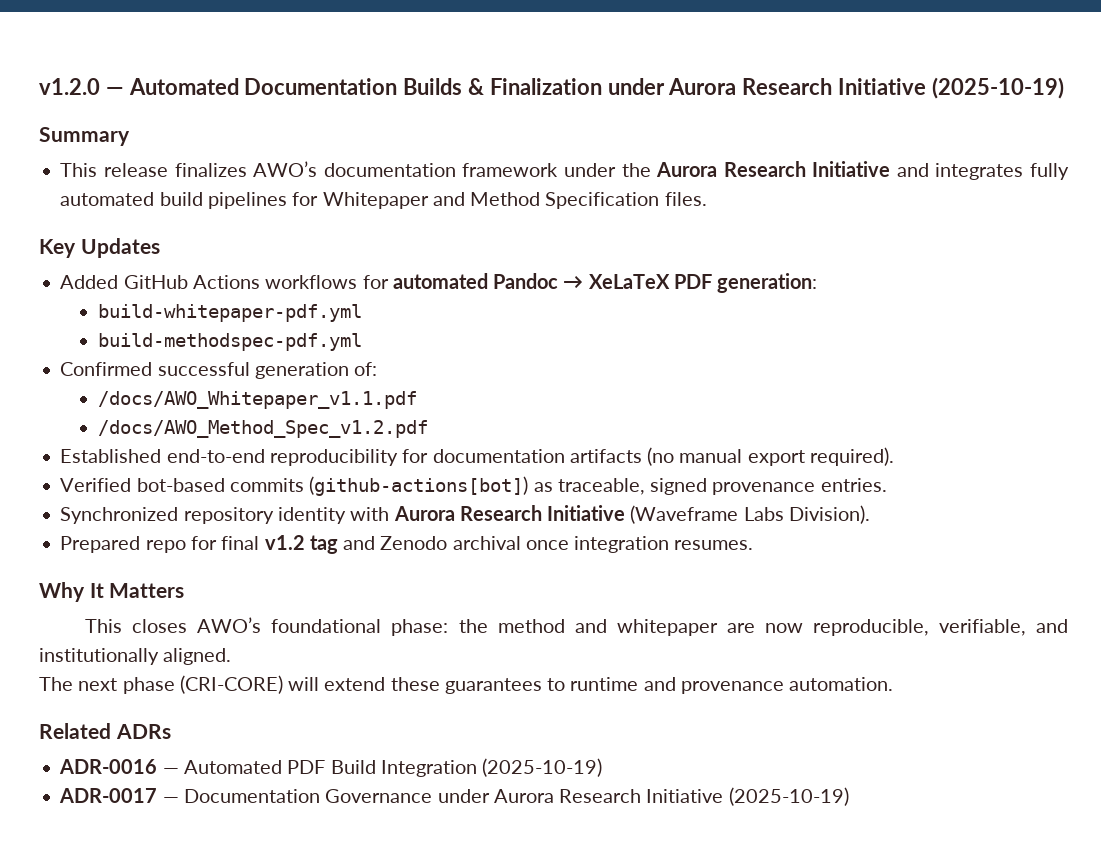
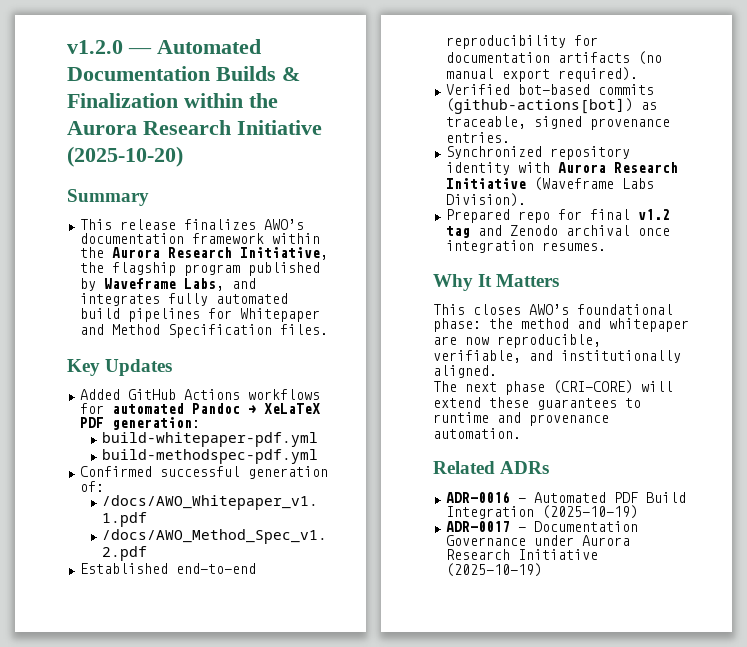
- v1.2.0 — Automated Documentation Builds & Finalization under Aurora Research Initiative (2025-10-19)
+ v1.2.0 — Automated Documentation Builds & Finalization within the Aurora Research Initiative (2025-10-20)
- This release finalizes AWO’s documentation framework under the Aurora Research Initiative and integrates fully automated build pipelines for Whitepaper and Method Specification files.
+ This release finalizes AWO’s documentation framework within the Aurora Research Initiative, the flagship program published by Waveframe Labs, and integrates fully automated build pipelines for Whitepaper and Method Specification files.

